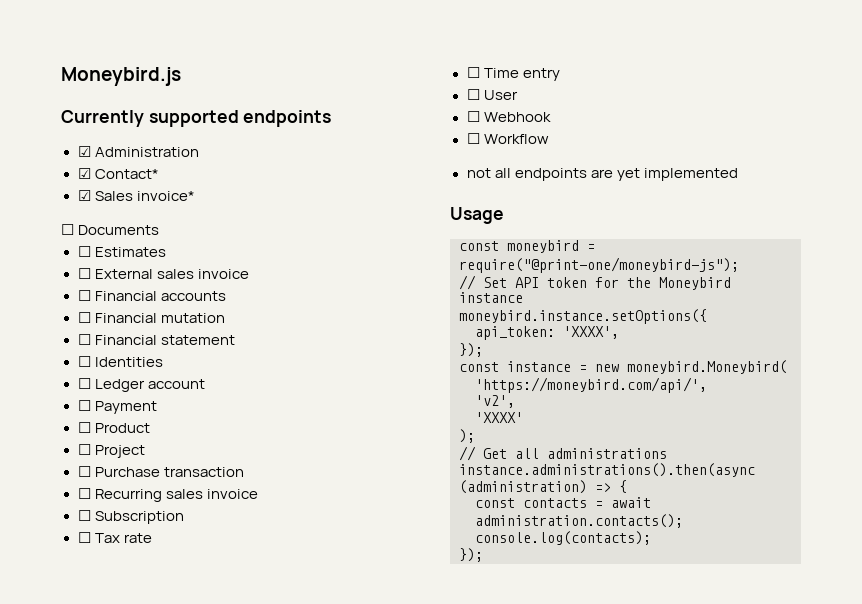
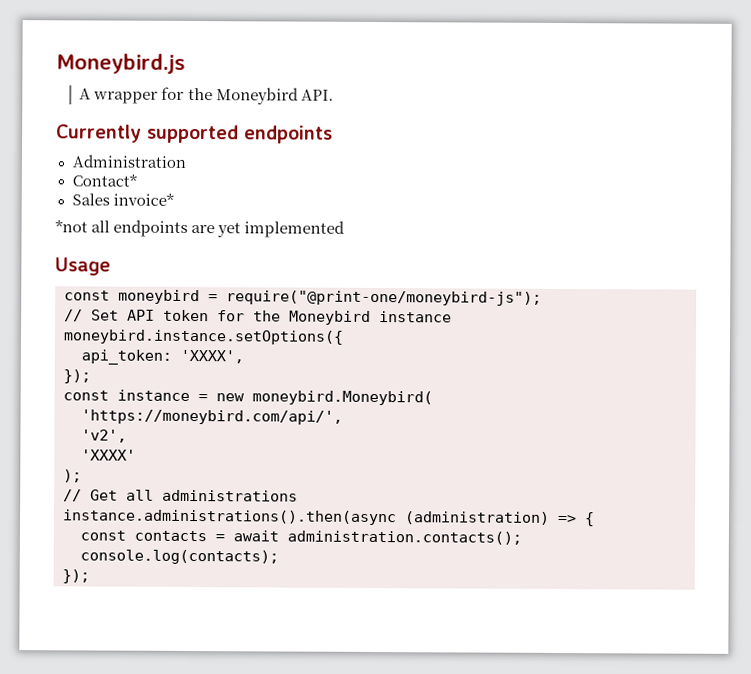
+ A wrapper for the Moneybird API.
- ☑ Administration
+ Administration
- ☑ Contact*
+ Contact*
- ☑ Sales invoice*
+ Sales invoice*
- ☐ Documents
- ☐ Estimates
- ☐ External sales invoice
- ☐ Financial accounts
- ☐ Financial mutation
- ☐ Financial statement
- ☐ Identities
- ☐ Ledger account
- ☐ Payment
- ☐ Product
- ☐ Project
- ☐ Purchase transaction
- ☐ Recurring sales invoice
- ☐ Subscription
- ☐ Tax rate
- ☐ Time entry
- ☐ User
- ☐ Webhook
- ☐ Workflow
- not all endpoints are yet implemented
+ *not all endpoints are yet implemented

